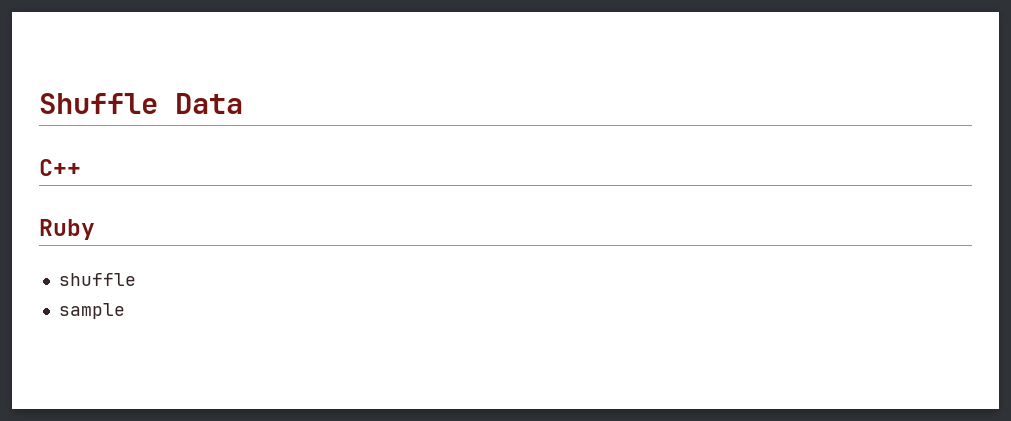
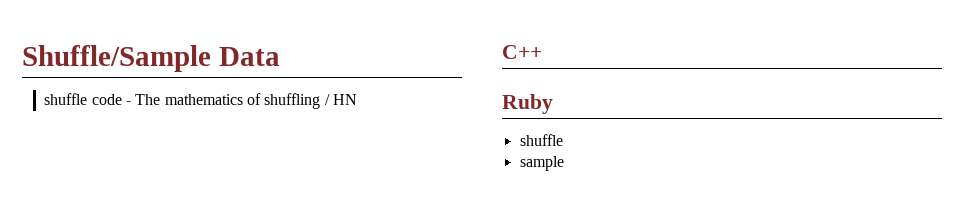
- Shuffle Data
+ Shuffle/Sample Data
+ shuffle code - The mathematics of shuffling / HN

